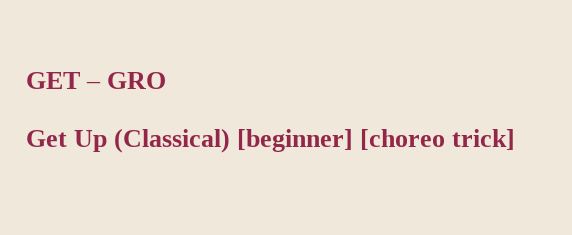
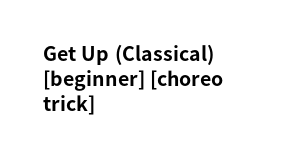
- GET – GRO

